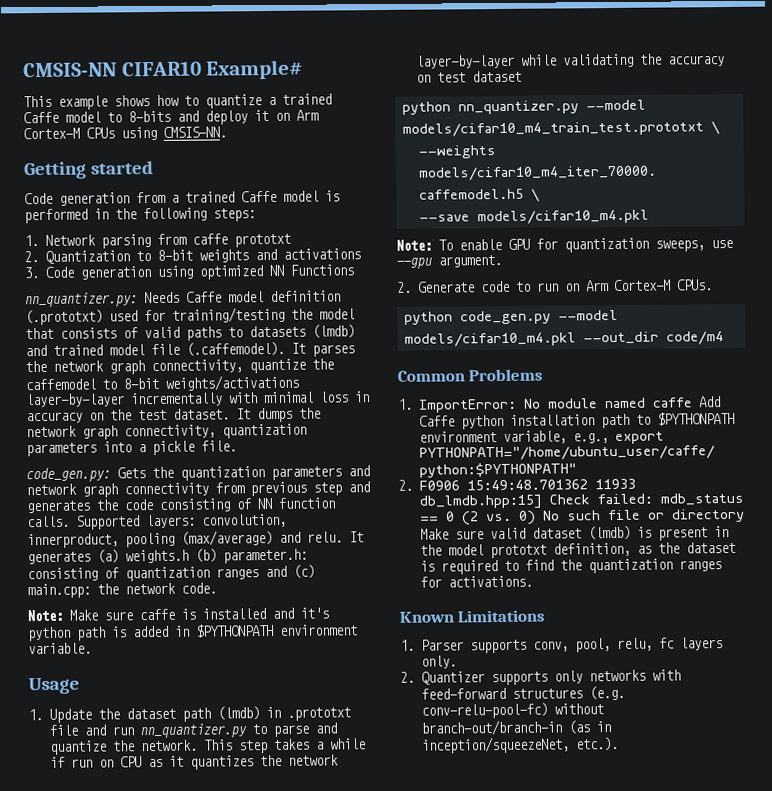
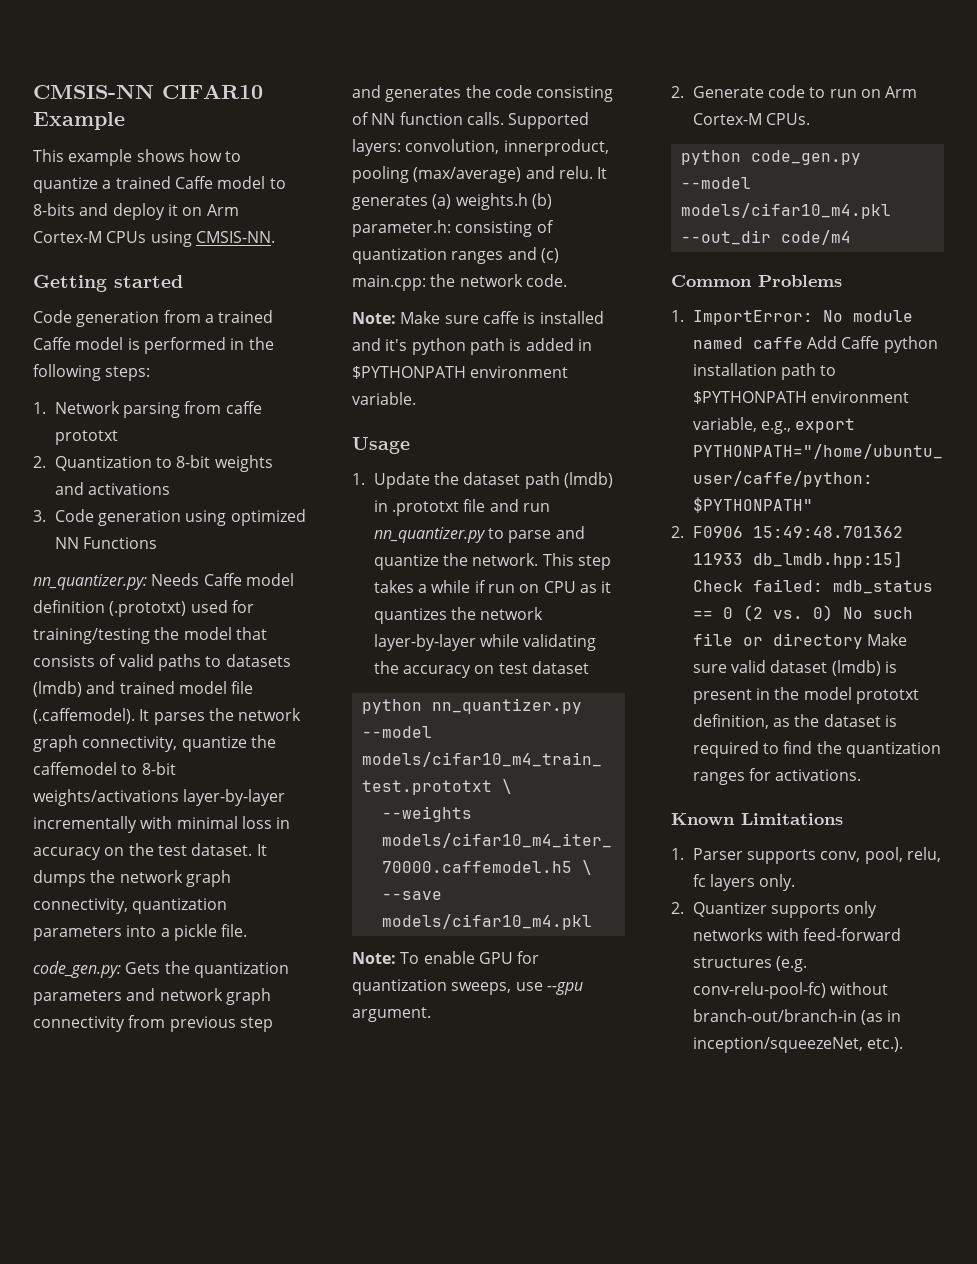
- CMSIS-NN CIFAR10 Example#
+ CMSIS-NN CIFAR10 Example

